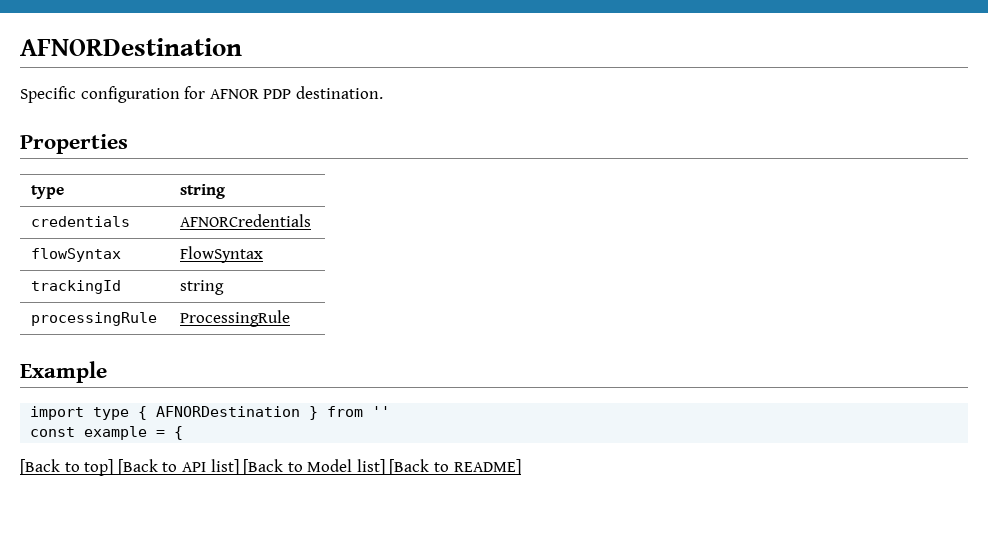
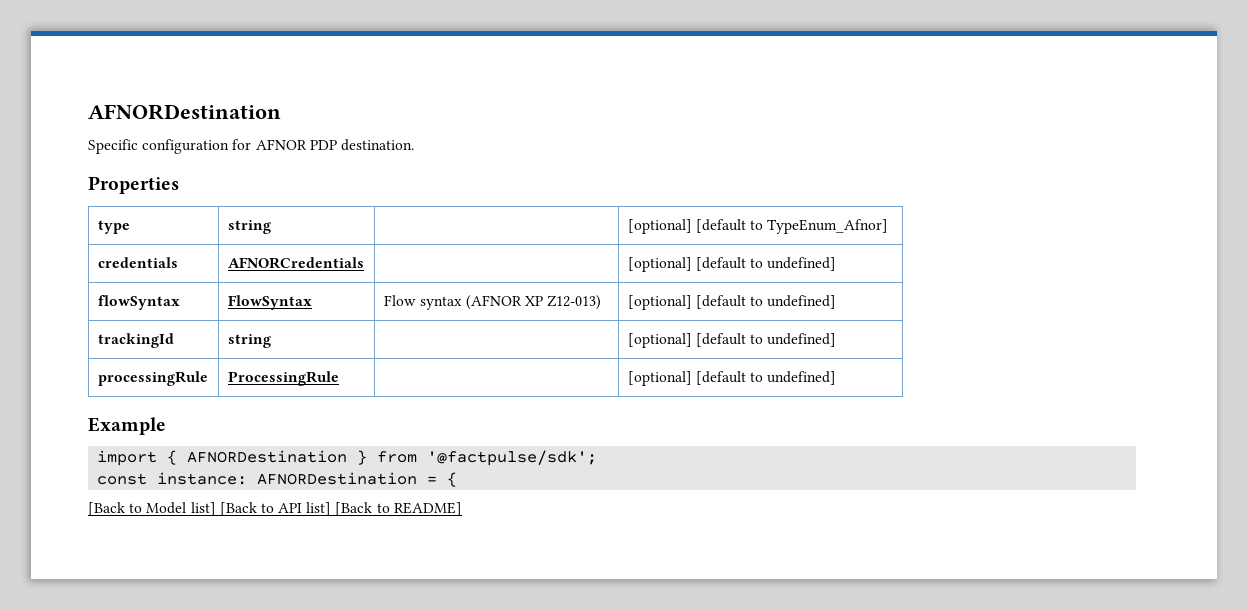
- type | string
- credentials | AFNORCredentials
- flowSyntax | FlowSyntax
- trackingId | string
- processingRule | ProcessingRule
+ type | string | | [optional] [default to TypeEnum_Afnor]
+ credentials | AFNORCredentials | | [optional] [default to undefined]
+ flowSyntax | FlowSyntax | Flow syntax (AFNOR XP Z12-013) | [optional] [default to undefined]
+ trackingId | string | | [optional] [default to undefined]
+ processingRule | ProcessingRule | | [optional] [default to undefined]
- import type { AFNORDestination } from ''
+ import { AFNORDestination } from '@factpulse/sdk';
- const example = {
+ const instance: AFNORDestination = {
- [Back to top] [Back to API list] [Back to Model list] [Back to README]
+ [Back to Model list] [Back to API list] [Back to README]

